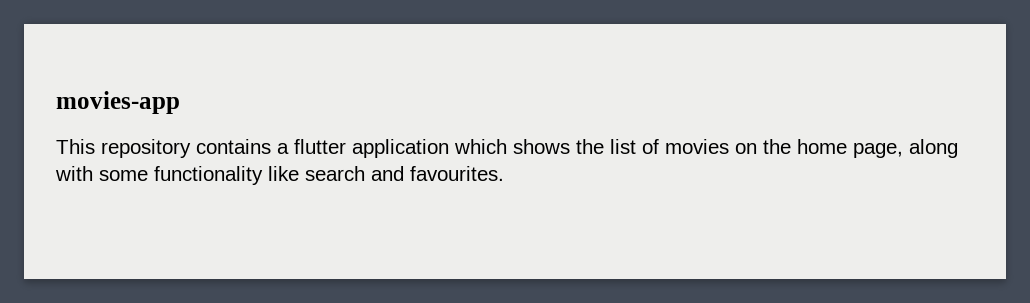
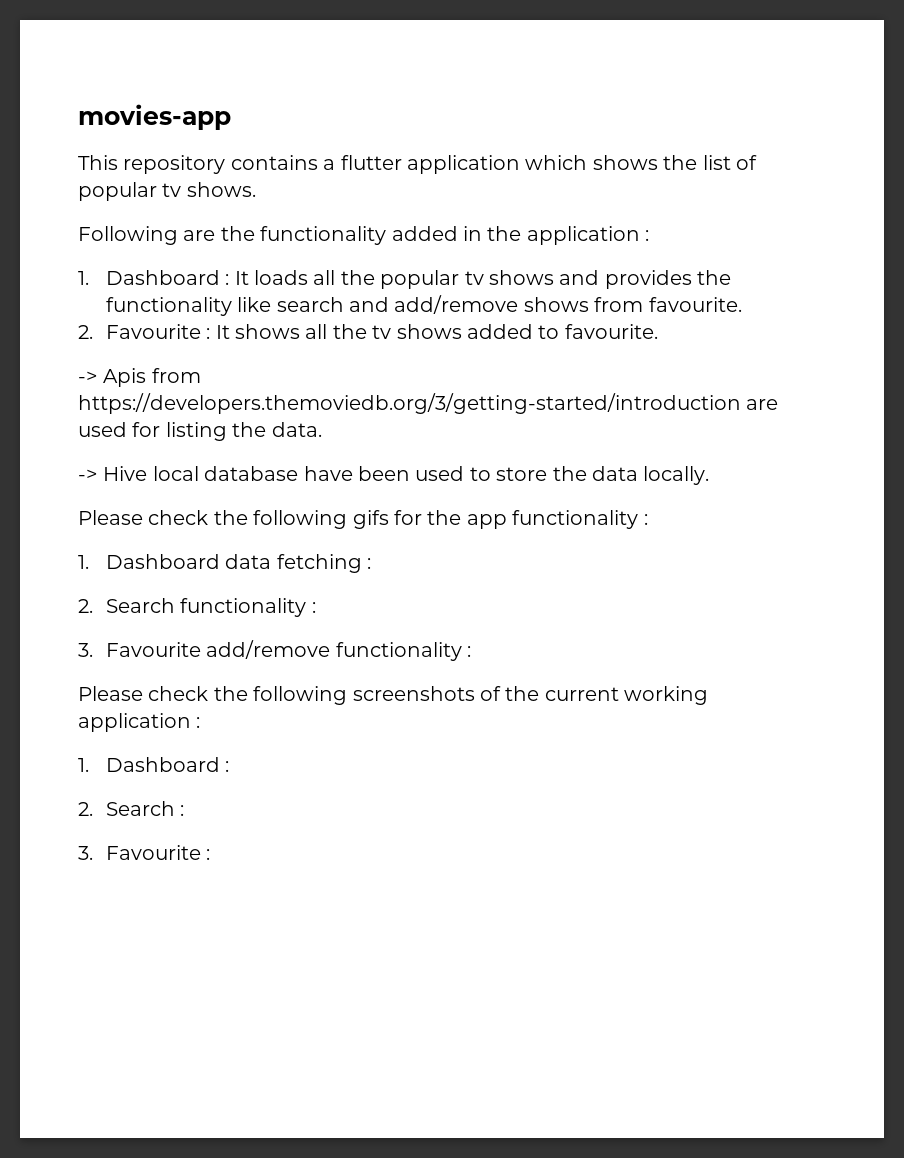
- This repository contains a flutter application which shows the list of movies on the home page, along with some functionality like search and favourites.
+ This repository contains a flutter application which shows the list of popular tv shows.
+ Following are the functionality added in the application :
+ 1. Dashboard : It loads all the popular tv shows and provides the functionality like search and add/remove shows from favourite.
+ 2. Favourite : It shows all the tv shows added to favourite.
+ -> Apis from https://developers.themoviedb.org/3/getting-started/introduction are used for listing the data.
+ -> Hive local database have been used to store the data locally.
+ Please check the following gifs for the app functionality :
+ 1. Dashboard data fetching :
+ 2. Search functionality :
+ 3. Favourite add/remove functionality :
+ Please check the following screenshots of the current working application :
+ 1. Dashboard :
+ 2. Search :
+ 3. Favourite :

